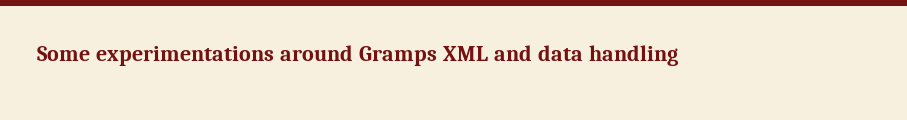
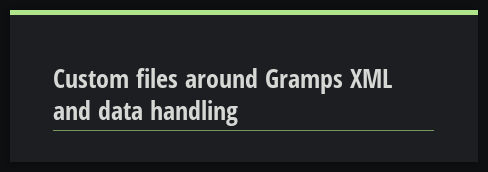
- Some experimentations around Gramps XML and data handling
+ Custom files around Gramps XML and data handling

